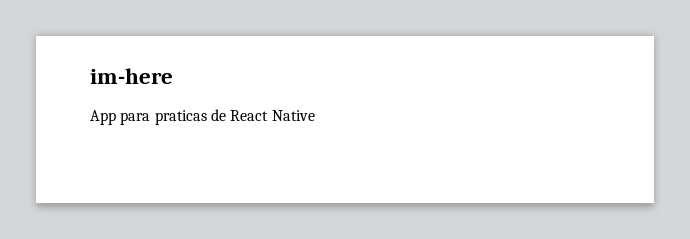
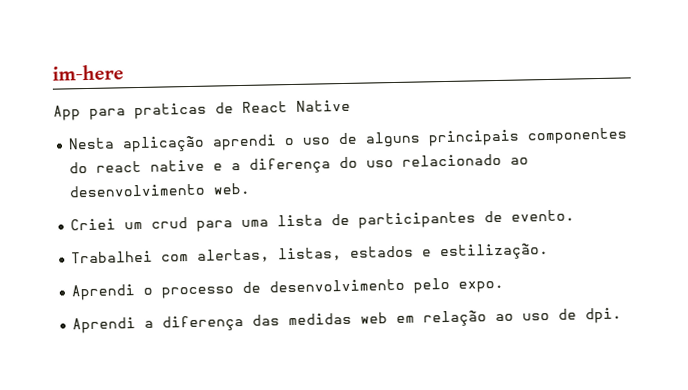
+ Nesta aplicação aprendi o uso de alguns principais componentes do react native e a diferença do uso relacionado ao desenvolvimento web.
+ Criei um crud para uma lista de participantes de evento.
+ Trabalhei com alertas, listas, estados e estilização.
+ Aprendi o processo de desenvolvimento pelo expo.
+ Aprendi a diferença das medidas web em relação ao uso de dpi.

